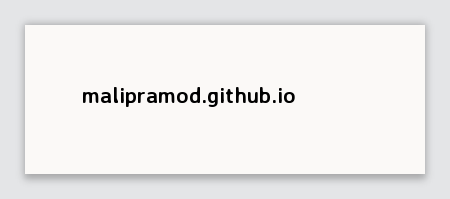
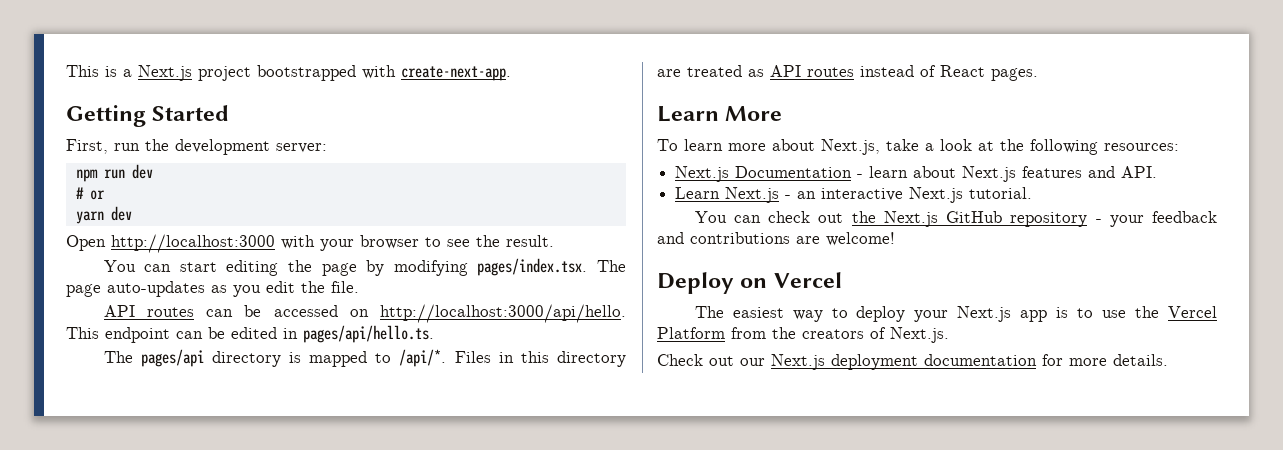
- malipramod.github.io
+ This is a Next.js project bootstrapped with create-next-app.
+ Getting Started
+ First, run the development server:
+ npm run dev
+ # or
+ yarn dev
+ Open http://localhost:3000 with your browser to see the result.
+ You can start editing the page by modifying pages/index.tsx. The page auto-updates as you edit the file.
+ API routes can be accessed on http://localhost:3000/api/hello. This endpoint can be edited in pages/api/hello.ts.
+ The pages/api directory is mapped to /api/*. Files in this directory are treated as API routes instead of React pages.
+ Learn More
+ To learn more about Next.js, take a look at the following resources:
+ Next.js Documentation - learn about Next.js features and API.
+ Learn Next.js - an interactive Next.js tutorial.
+ You can check out the Next.js GitHub repository - your feedback and contributions are welcome!
+ Deploy on Vercel
+ The easiest way to deploy your Next.js app is to use the Vercel Platform from the creators of Next.js.
+ Check out our Next.js deployment documentation for more details.

